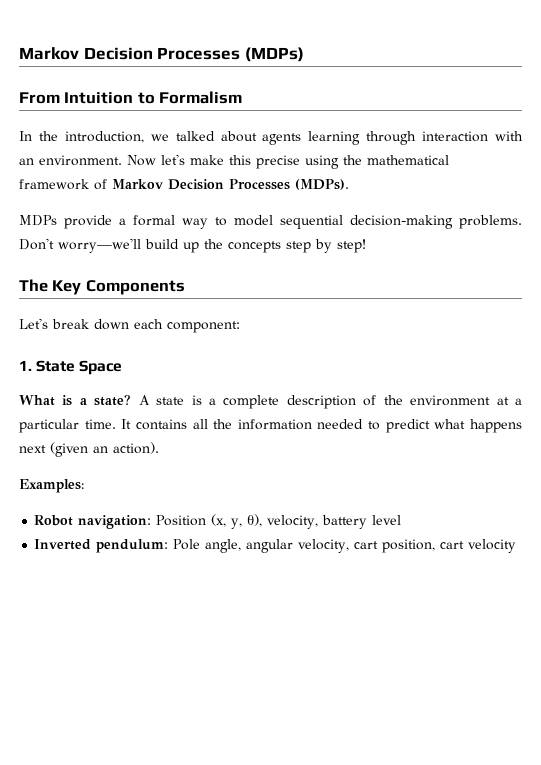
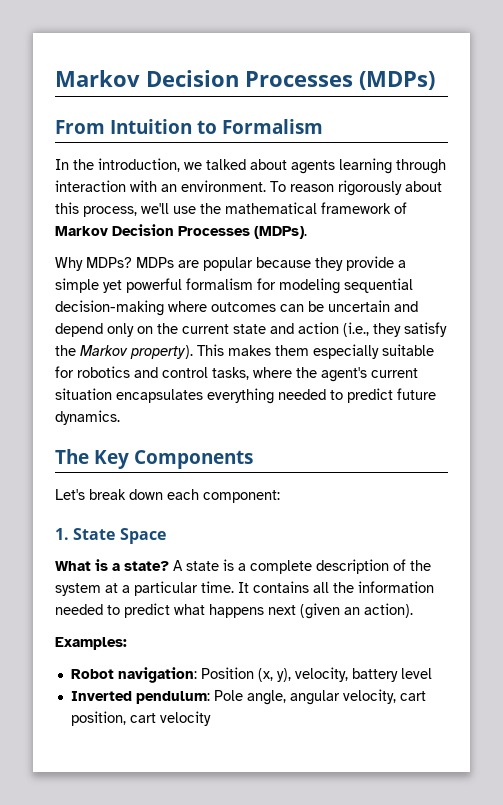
- Now let's make this precise using the mathematical framework of Markov Decision Processes (MDPs).
+ To reason rigorously about this process, we'll use the mathematical framework of Markov Decision Processes (MDPs).
- MDPs provide a formal way to model sequential decision-making problems. Don't worry—we'll build up the concepts step by step!
+ Why MDPs? MDPs are popular because they provide a simple yet powerful formalism for modeling sequential decision-making where outcomes can be uncertain and depend only on the current state and action (i.e., they satisfy the Markov property). This makes them especially suitable for robotics and control tasks, where the agent's current situation encapsulates everything needed to predict future dynamics.
- A state is a complete description of the environment at a particular time.
+ A state is a complete description of the system at a particular time.
- Robot navigation: Position (x, y, θ), velocity, battery level
+ Robot navigation: Position (x, y), velocity, battery level

